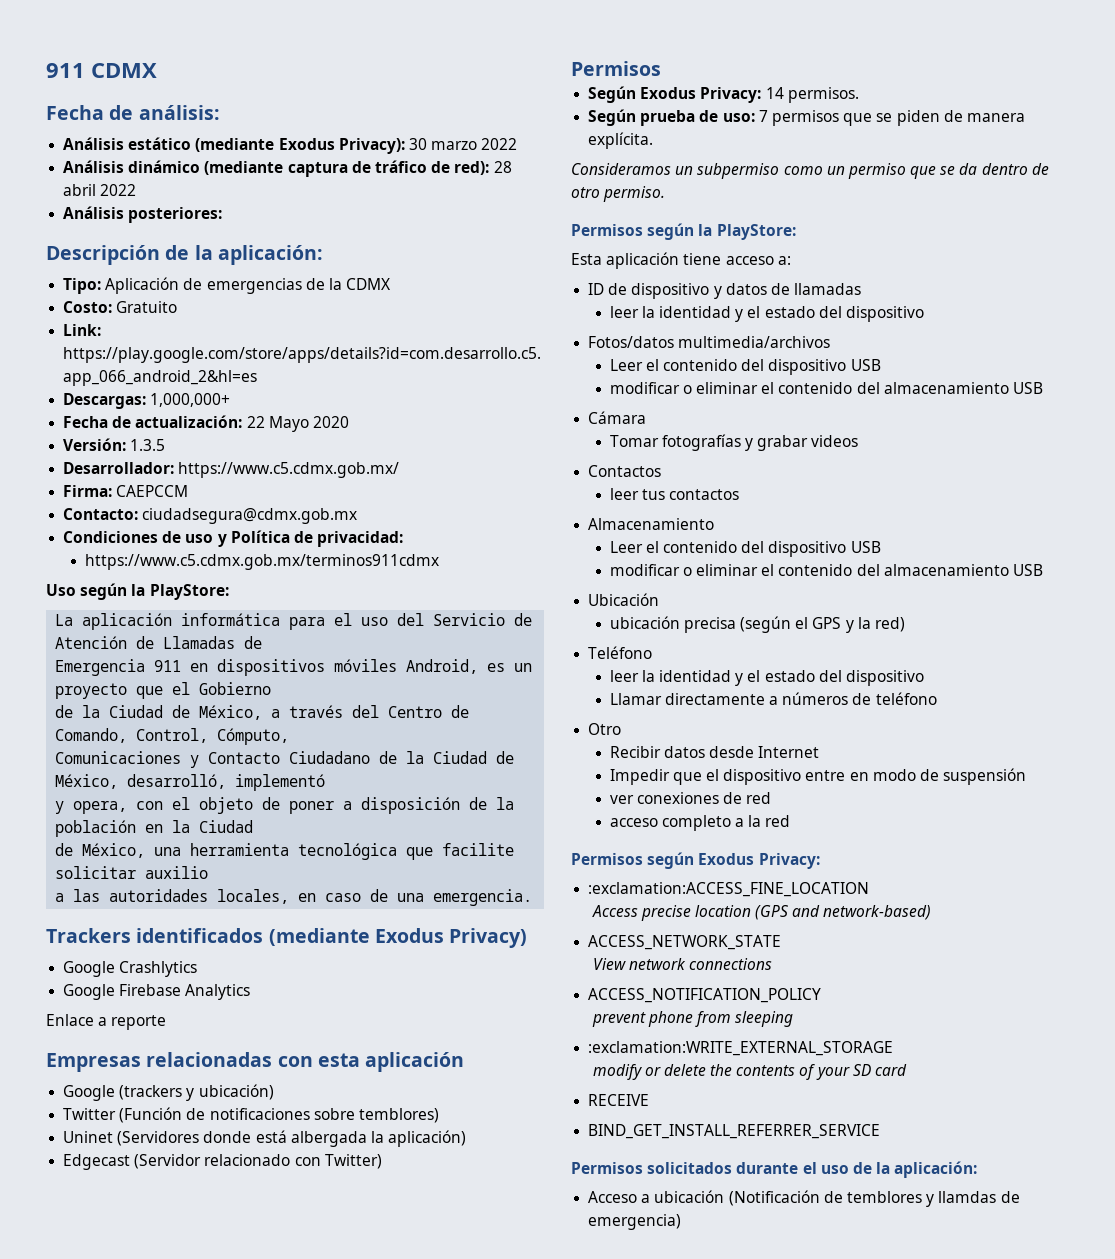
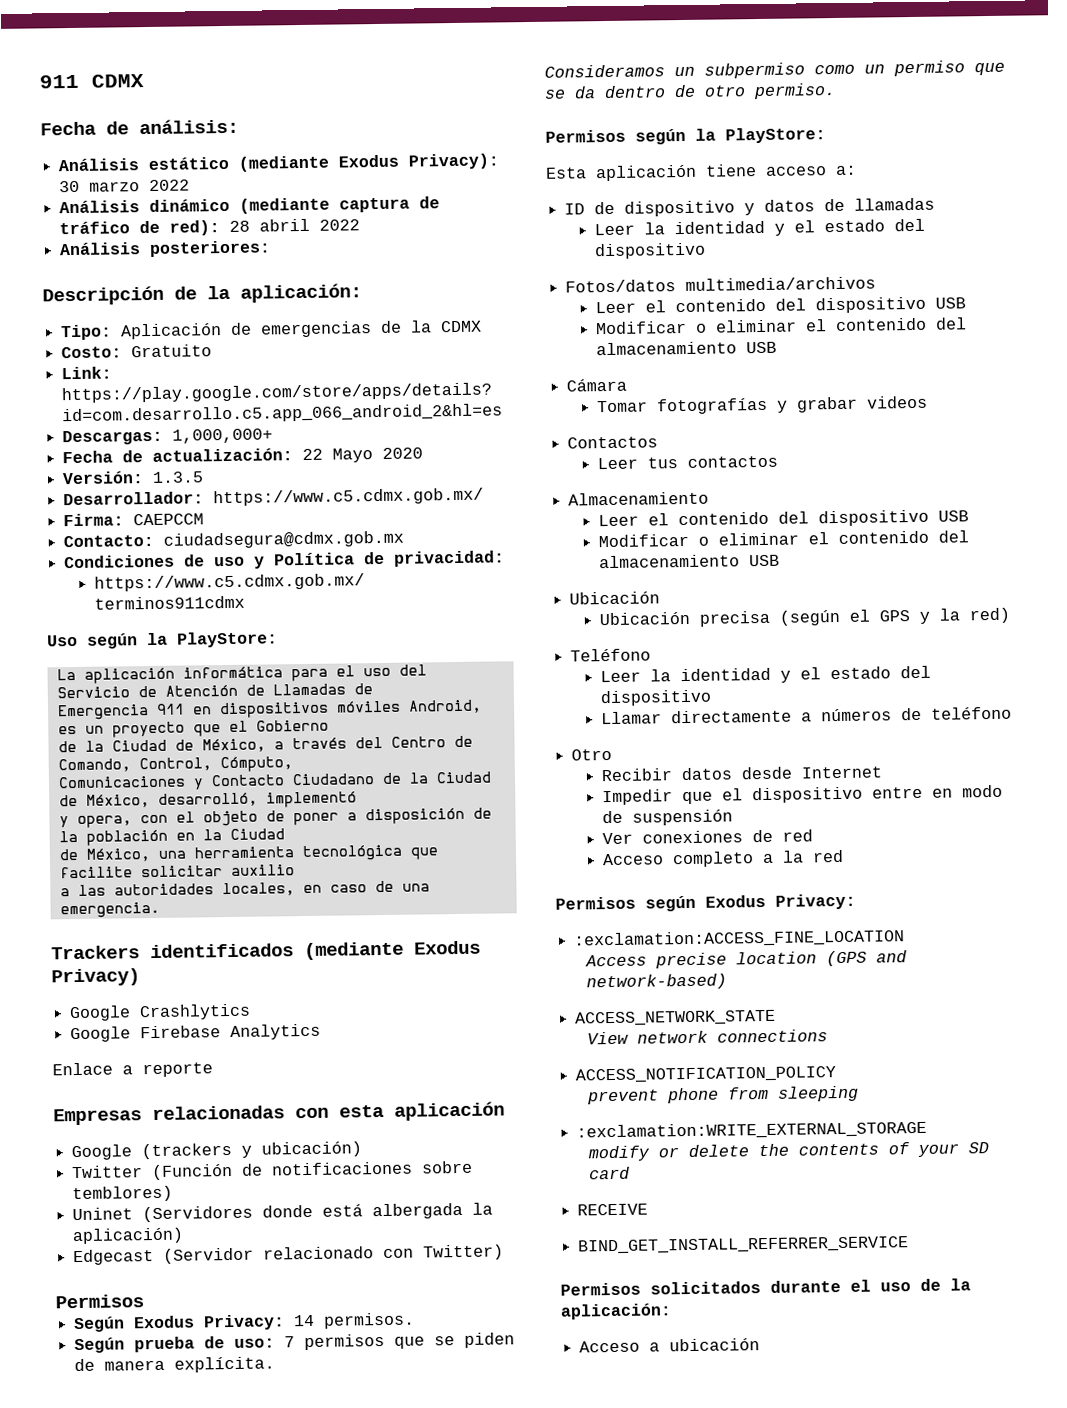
  ID de dispositivo y datos de llamadas
- leer la identidad y el estado del dispositivo
+ Leer la identidad y el estado del dispositivo
  Fotos/datos multimedia/archivos
  Leer el contenido del dispositivo USB
- modificar o eliminar el contenido del almacenamiento USB
+ Modificar o eliminar el contenido del almacenamiento USB
- leer tus contactos
+ Leer tus contactos
  Almacenamiento
  Leer el contenido del dispositivo USB
- modificar o eliminar el contenido del almacenamiento USB
+ Modificar o eliminar el contenido del almacenamiento USB
- ubicación precisa (según el GPS y la red)
+ Ubicación precisa (según el GPS y la red)
  Teléfono
- leer la identidad y el estado del dispositivo
+ Leer la identidad y el estado del dispositivo
- ver conexiones de red
+ Ver conexiones de red
- acceso completo a la red
+ Acceso completo a la red
- Acceso a ubicación (Notificación de temblores y llamdas de emergencia)
+ Acceso a ubicación

